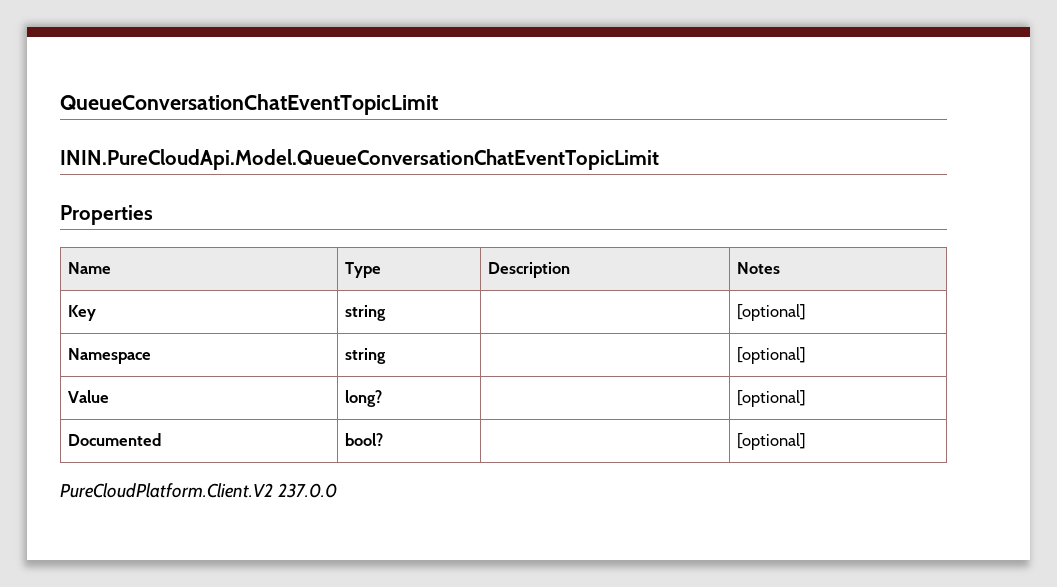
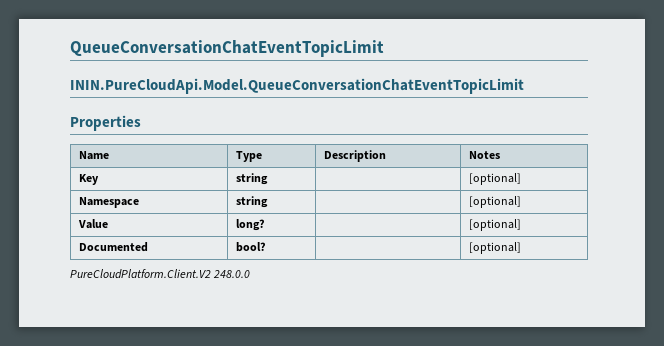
- PureCloudPlatform.Client.V2 237.0.0
+ PureCloudPlatform.Client.V2 248.0.0

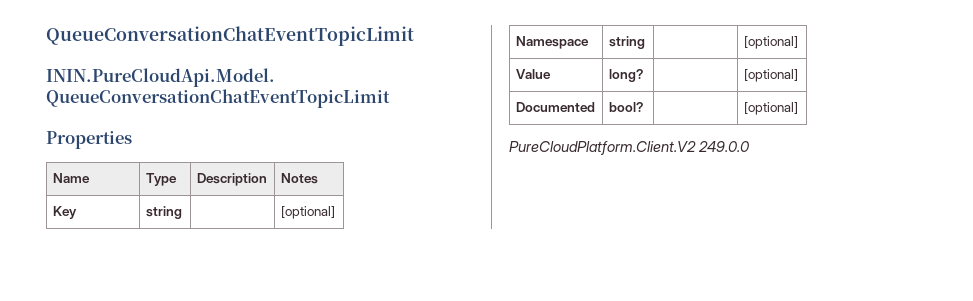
- PureCloudPlatform.Client.V2 248.0.0
+ PureCloudPlatform.Client.V2 249.0.0

